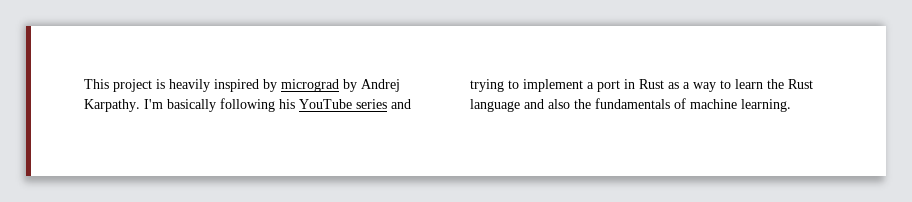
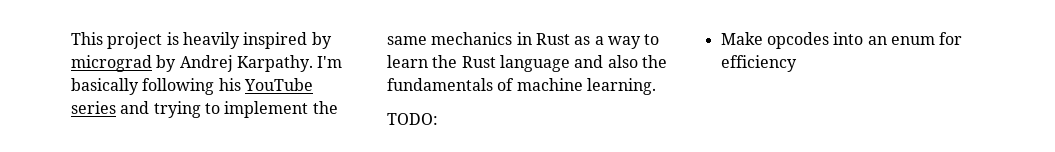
- I'm basically following his YouTube series and trying to implement a port in Rust as a way to learn the Rust language and also the fundamentals of machine learning.
+ I'm basically following his YouTube series and trying to implement the same mechanics in Rust as a way to learn the Rust language and also the fundamentals of machine learning.
+ TODO:
+ Make opcodes into an enum for efficiency

